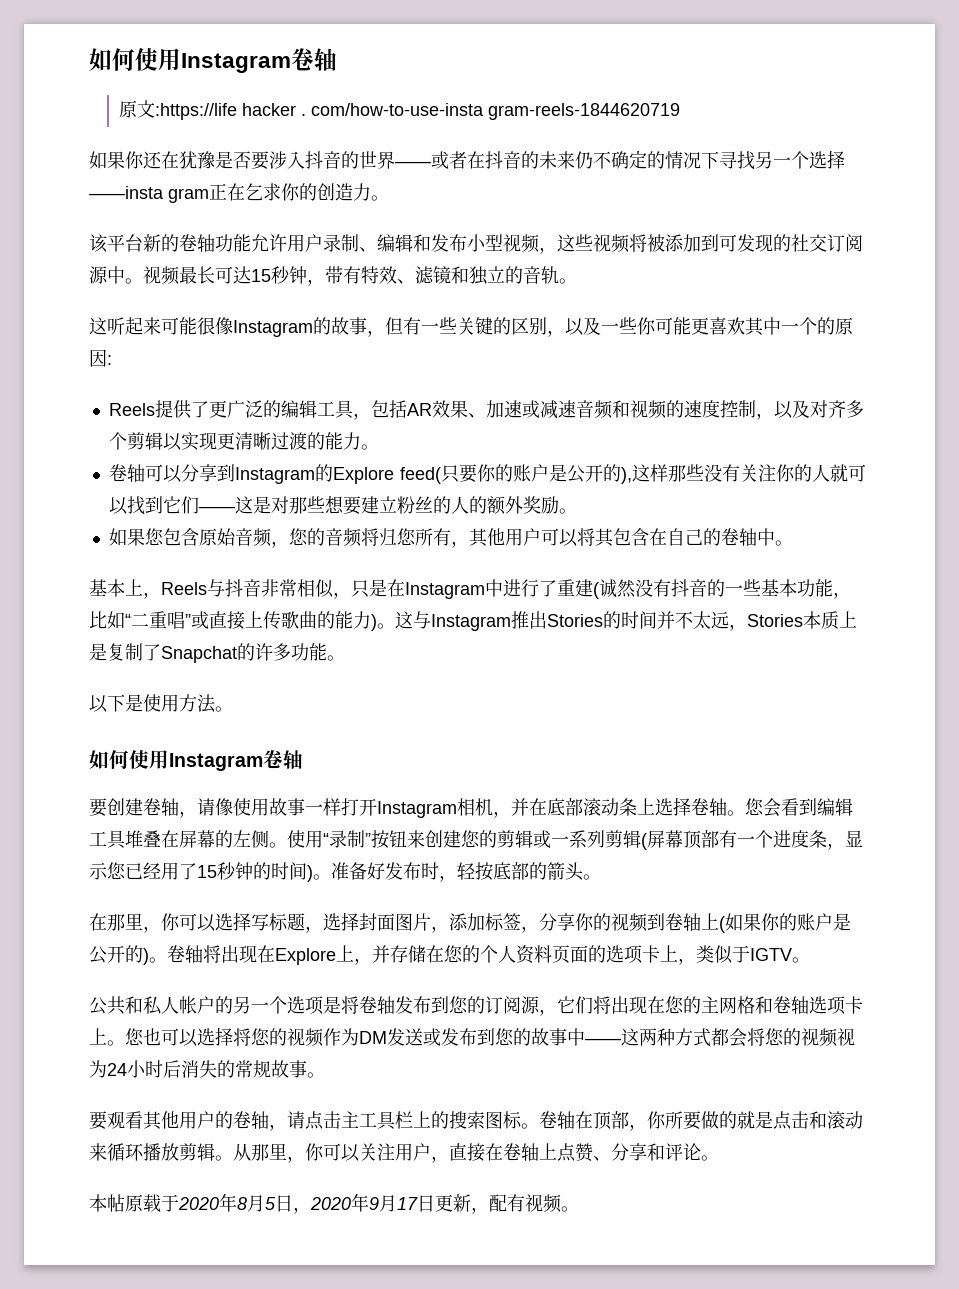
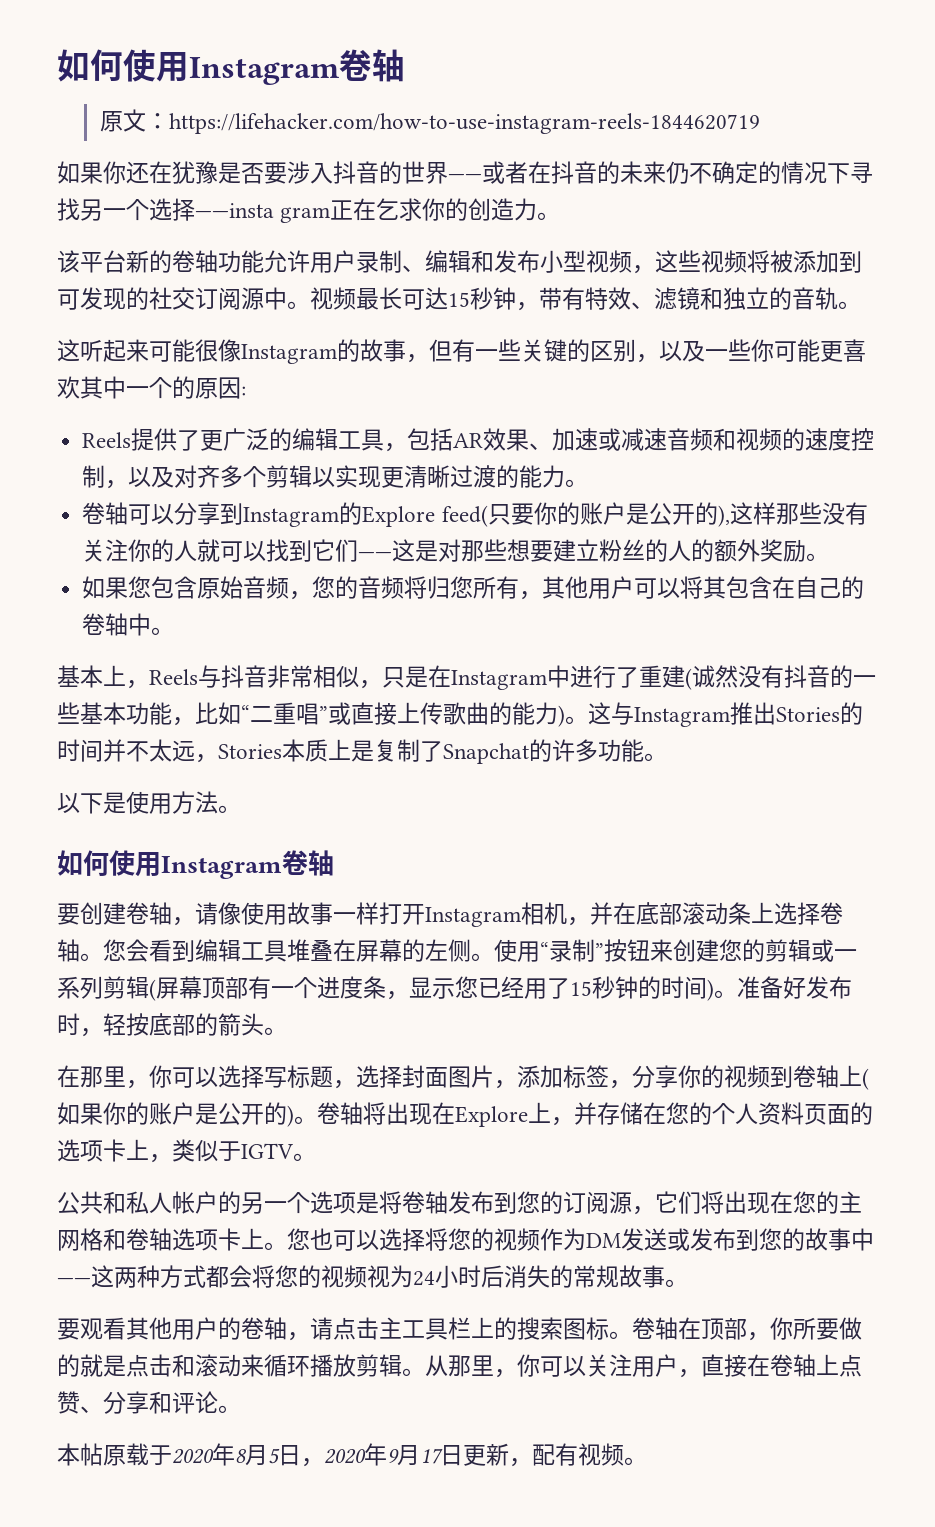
- 原文:https://life hacker . com/how-to-use-insta gram-reels-1844620719
+ 原文：https://lifehacker.com/how-to-use-instagram-reels-1844620719

